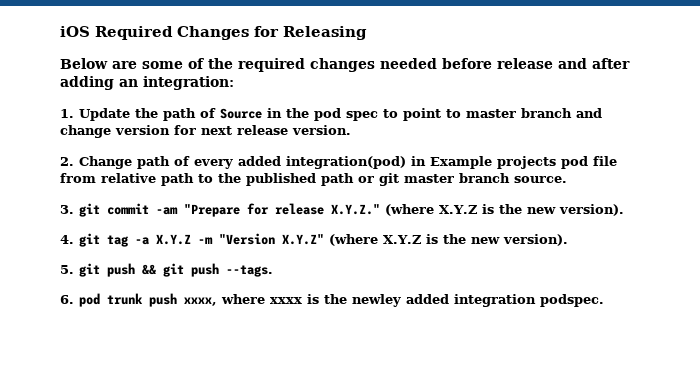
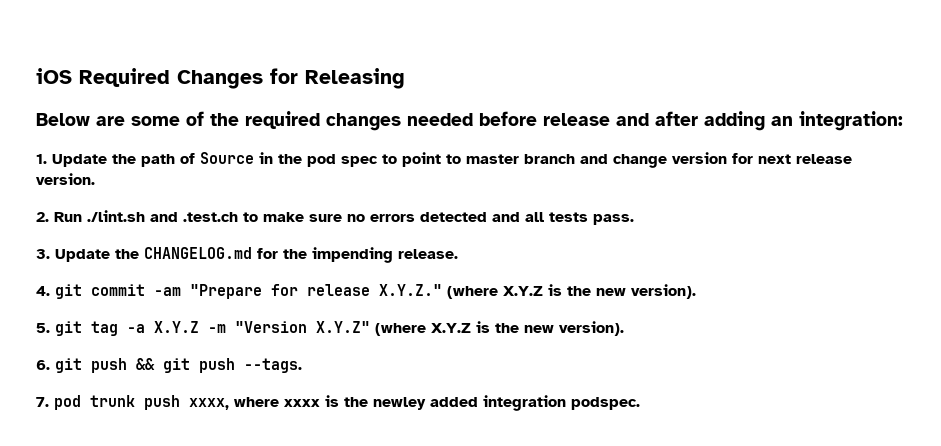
- 2. Change path of every added integration(pod) in Example projects pod file from relative path to the published path or git master branch source.
- 3. git commit -am "Prepare for release X.Y.Z." (where X.Y.Z is the new version).
+ 2. Run ./lint.sh and .test.ch to make sure no errors detected and all tests pass.
+ 3. Update the CHANGELOG.md for the impending release.
+ 4. git commit -am "Prepare for release X.Y.Z." (where X.Y.Z is the new version).
- 4. git tag -a X.Y.Z -m "Version X.Y.Z" (where X.Y.Z is the new version).
+ 5. git tag -a X.Y.Z -m "Version X.Y.Z" (where X.Y.Z is the new version).
- 5. git push && git push --tags.
+ 6. git push && git push --tags.
- 6. pod trunk push xxxx, where xxxx is the newley added integration podspec.
+ 7. pod trunk push xxxx, where xxxx is the newley added integration podspec.

